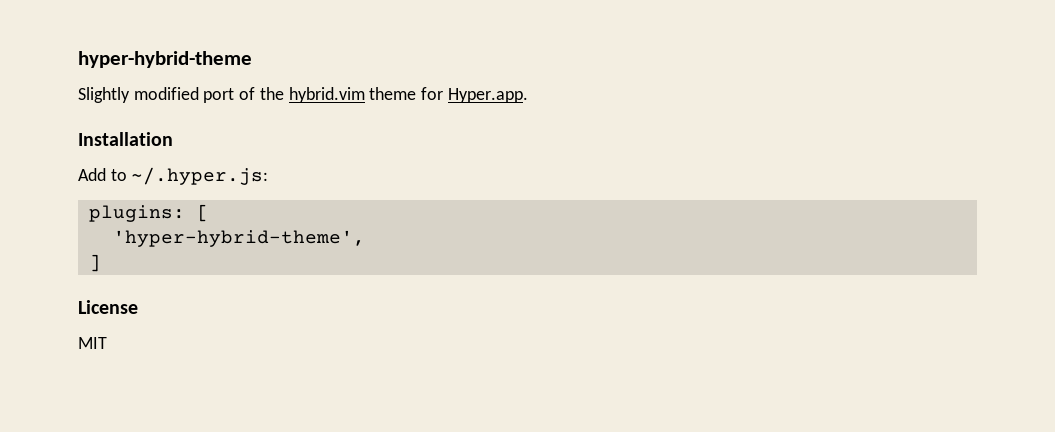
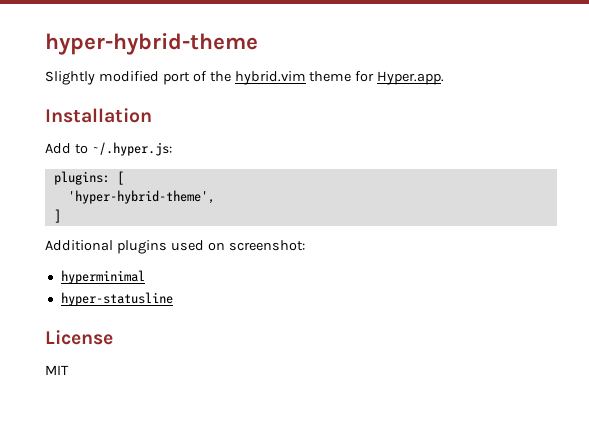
+ Additional plugins used on screenshot:
+ hyperminimal
+ hyper-statusline

